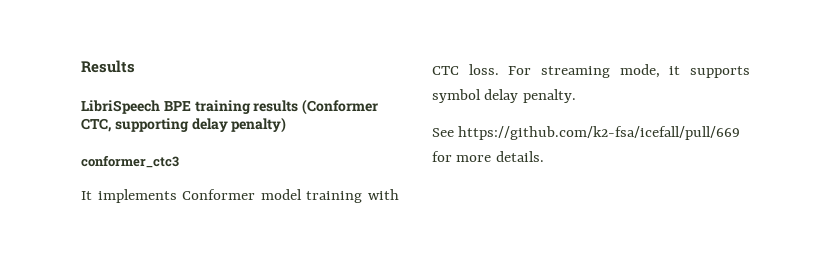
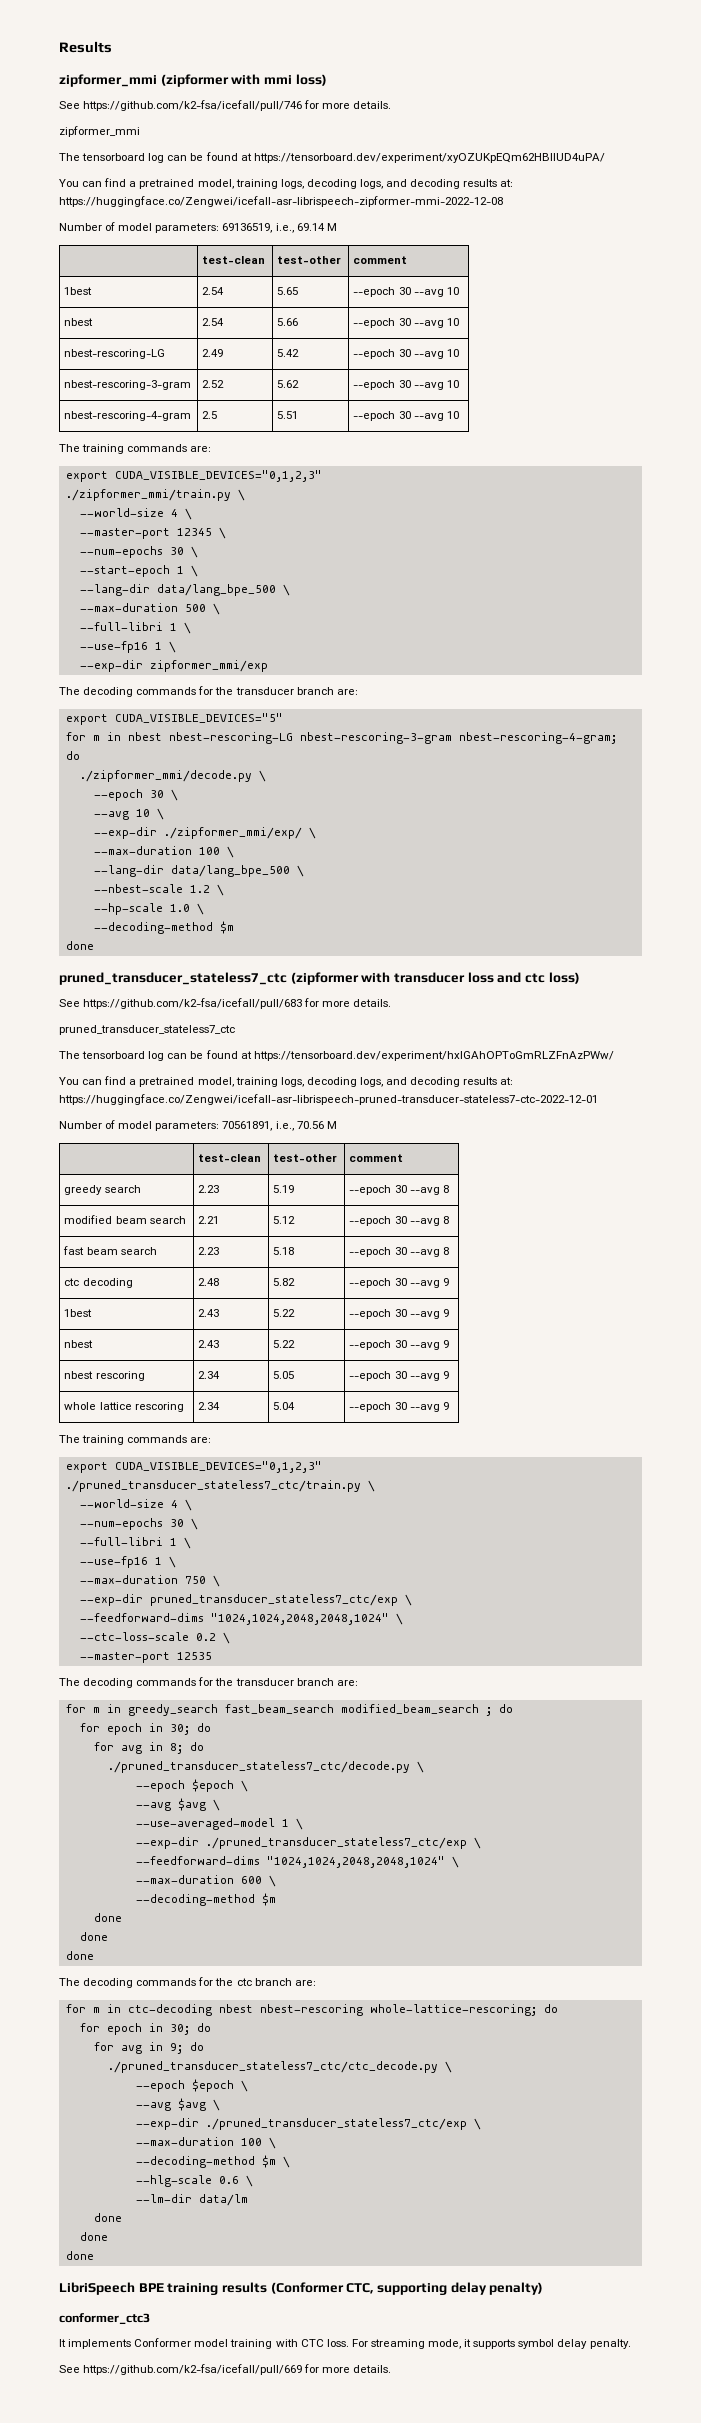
+ zipformer_mmi (zipformer with mmi loss)
+ See https://github.com/k2-fsa/icefall/pull/746 for more details.
+ zipformer_mmi
+ The tensorboard log can be found at https://tensorboard.dev/experiment/xyOZUKpEQm62HBIlUD4uPA/
+ You can find a pretrained model, training logs, decoding logs, and decoding results at: https://huggingface.co/Zengwei/icefall-asr-librispeech-zipformer-mmi-2022-12-08
+ Number of model parameters: 69136519, i.e., 69.14 M
+ | test-clean | test-other | comment
+ 1best | 2.54 | 5.65 | --epoch 30 --avg 10
+ nbest | 2.54 | 5.66 | --epoch 30 --avg 10
+ nbest-rescoring-LG | 2.49 | 5.42 | --epoch 30 --avg 10
+ nbest-rescoring-3-gram | 2.52 | 5.62 | --epoch 30 --avg 10
+ nbest-rescoring-4-gram | 2.5 | 5.51 | --epoch 30 --avg 10
+ The training commands are:
+ export CUDA_VISIBLE_DEVICES="0,1,2,3"
+ ./zipformer_mmi/train.py \
+ --world-size 4 \
+ --master-port 12345 \
+ --num-epochs 30 \
+ --start-epoch 1 \
+ --lang-dir data/lang_bpe_500 \
+ --max-duration 500 \
+ --full-libri 1 \
+ --use-fp16 1 \
+ --exp-dir zipformer_mmi/exp
+ The decoding commands for the transducer branch are:
+ export CUDA_VISIBLE_DEVICES="5"
+ for m in nbest nbest-rescoring-LG nbest-rescoring-3-gram nbest-rescoring-4-gram; do
+ ./zipformer_mmi/decode.py \
+ --epoch 30 \
+ --avg 10 \
+ --exp-dir ./zipformer_mmi/exp/ \
+ --max-duration 100 \
+ --lang-dir data/lang_bpe_500 \
+ --nbest-scale 1.2 \
+ --hp-scale 1.0 \
+ --decoding-method $m
+ done
+ pruned_transducer_stateless7_ctc (zipformer with transducer loss and ctc loss)
+ See https://github.com/k2-fsa/icefall/pull/683 for more details.
+ pruned_transducer_stateless7_ctc
+ The tensorboard log can be found at https://tensorboard.dev/experiment/hxlGAhOPToGmRLZFnAzPWw/
+ You can find a pretrained model, training logs, decoding logs, and decoding results at: https://huggingface.co/Zengwei/icefall-asr-librispeech-pruned-transducer-stateless7-ctc-2022-12-01
+ Number of model parameters: 70561891, i.e., 70.56 M
+ | test-clean | test-other | comment
+ greedy search | 2.23 | 5.19 | --epoch 30 --avg 8
+ modified beam search | 2.21 | 5.12 | --epoch 30 --avg 8
+ fast beam search | 2.23 | 5.18 | --epoch 30 --avg 8
+ ctc decoding | 2.48 | 5.82 | --epoch 30 --avg 9
+ 1best | 2.43 | 5.22 | --epoch 30 --avg 9
+ nbest | 2.43 | 5.22 | --epoch 30 --avg 9
+ nbest rescoring | 2.34 | 5.05 | --epoch 30 --avg 9
+ whole lattice rescoring | 2.34 | 5.04 | --epoch 30 --avg 9
+ The training commands are:
+ export CUDA_VISIBLE_DEVICES="0,1,2,3"
+ ./pruned_transducer_stateless7_ctc/train.py \
+ --world-size 4 \
+ --num-epochs 30 \
+ --full-libri 1 \
+ --use-fp16 1 \
+ --max-duration 750 \
+ --exp-dir pruned_transducer_stateless7_ctc/exp \
+ --feedforward-dims "1024,1024,2048,2048,1024" \
+ --ctc-loss-scale 0.2 \
+ --master-port 12535
+ The decoding commands for the transducer branch are:
+ for m in greedy_search fast_beam_search modified_beam_search ; do
+ for epoch in 30; do
+ for avg in 8; do
+ ./pruned_transducer_stateless7_ctc/decode.py \
+ --epoch $epoch \
+ --avg $avg \
+ --use-averaged-model 1 \
+ --exp-dir ./pruned_transducer_stateless7_ctc/exp \
+ --feedforward-dims "1024,1024,2048,2048,1024" \
+ --max-duration 600 \
+ --decoding-method $m
+ done
+ done
+ done
+ The decoding commands for the ctc branch are:
+ for m in ctc-decoding nbest nbest-rescoring whole-lattice-rescoring; do
+ for epoch in 30; do
+ for avg in 9; do
+ ./pruned_transducer_stateless7_ctc/ctc_decode.py \
+ --epoch $epoch \
+ --avg $avg \
+ --exp-dir ./pruned_transducer_stateless7_ctc/exp \
+ --max-duration 100 \
+ --decoding-method $m \
+ --hlg-scale 0.6 \
+ --lm-dir data/lm
+ done
+ done
+ done

